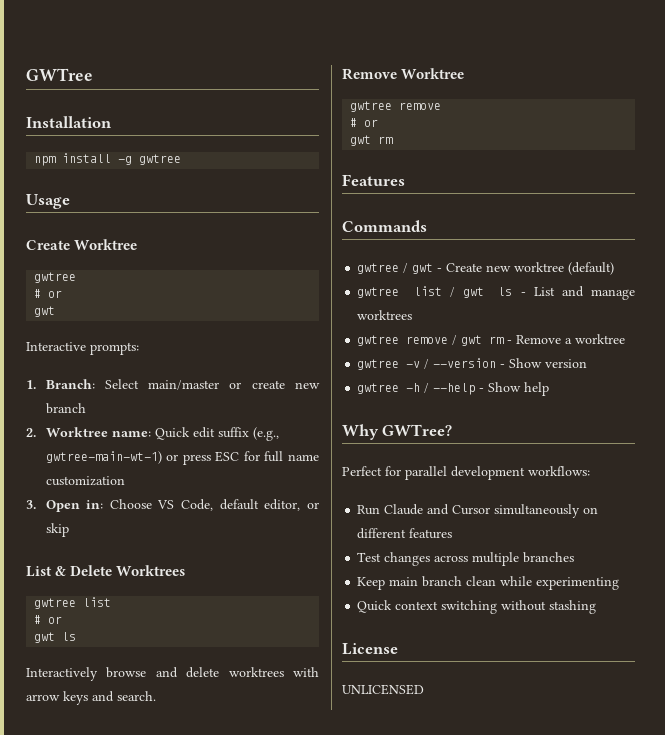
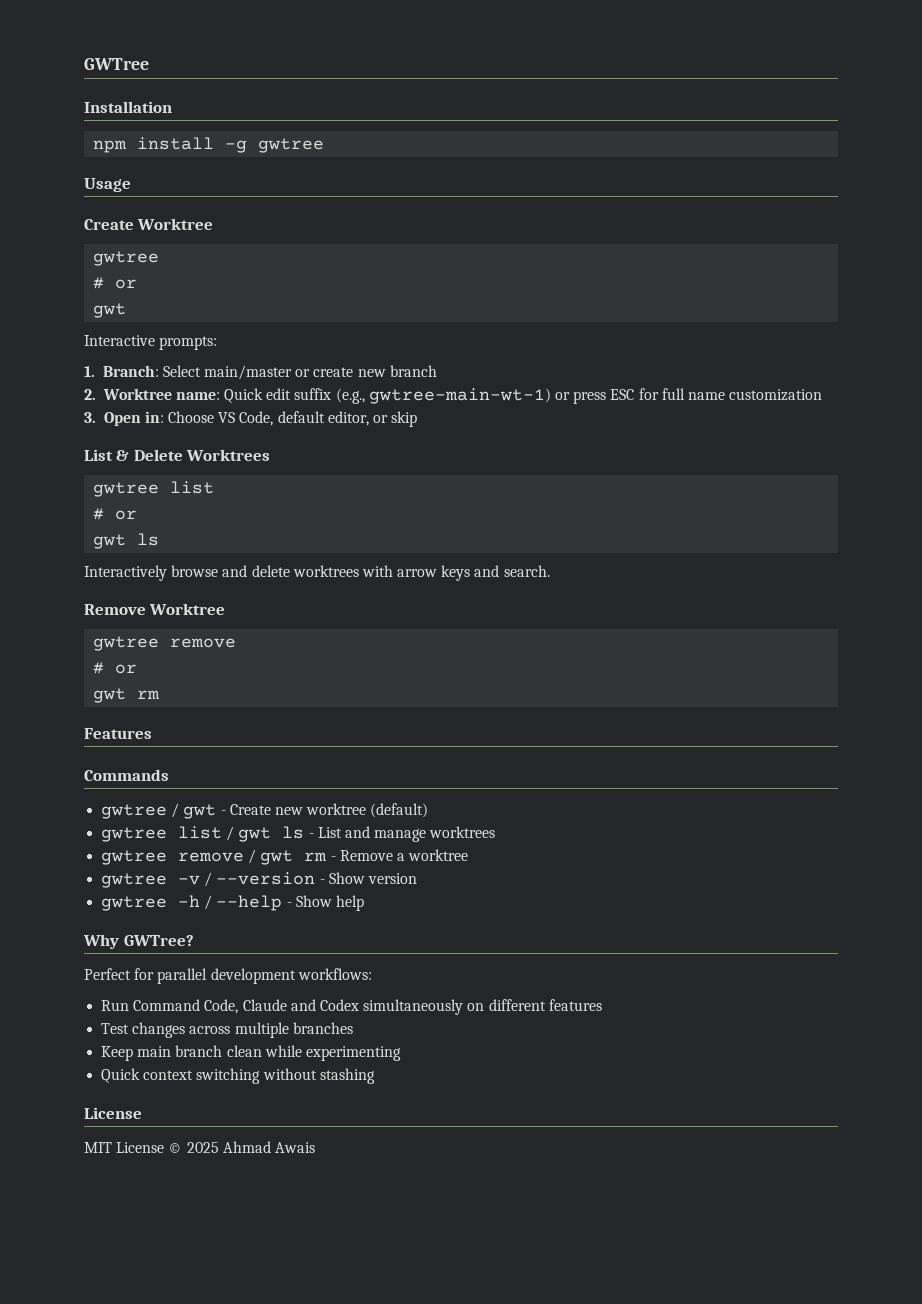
- Run Claude and Cursor simultaneously on different features
+ Run Command Code, Claude and Codex simultaneously on different features
- UNLICENSED
+ MIT License © 2025 Ahmad Awais

